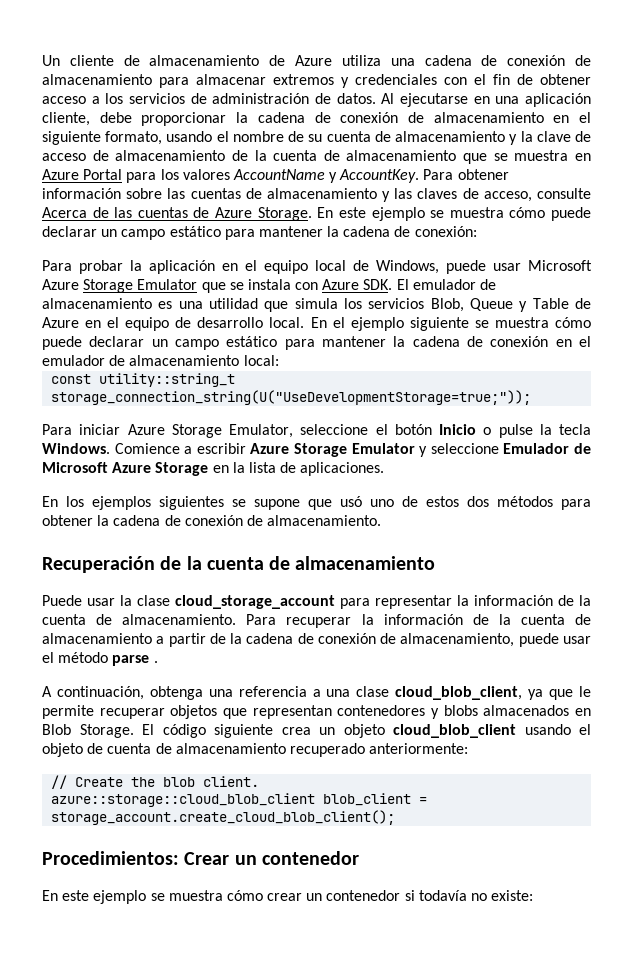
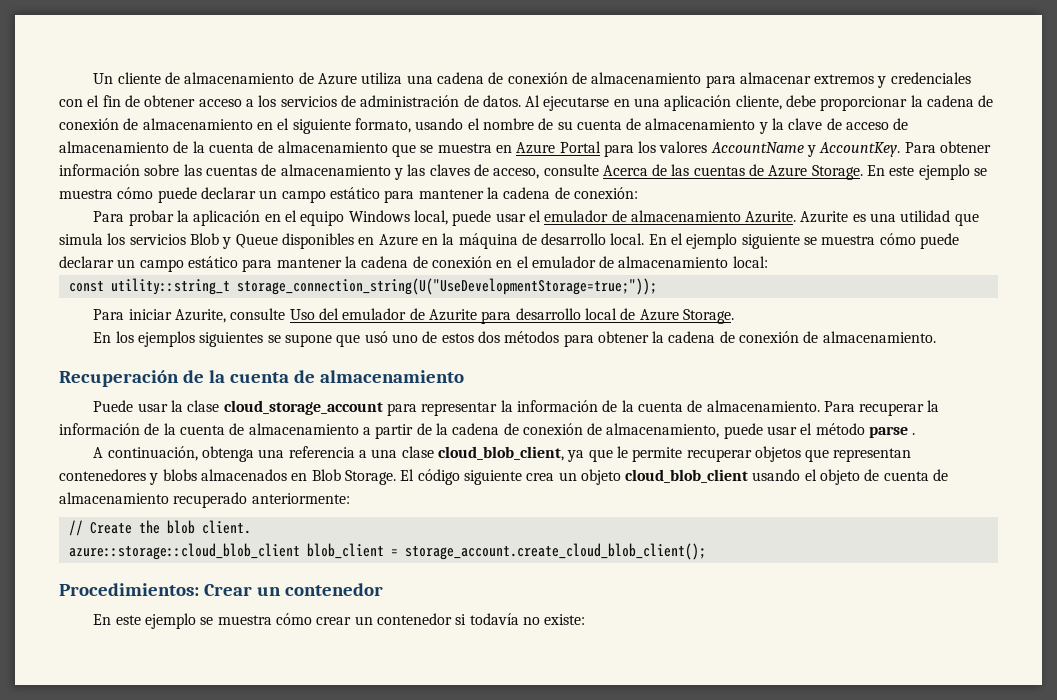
- Para probar la aplicación en el equipo local de Windows, puede usar Microsoft Azure Storage Emulator que se instala con Azure SDK. El emulador de almacenamiento es una utilidad que simula los servicios Blob, Queue y Table de Azure en el equipo de desarrollo local.
+ Para probar la aplicación en el equipo Windows local, puede usar el emulador de almacenamiento Azurite. Azurite es una utilidad que simula los servicios Blob y Queue disponibles en Azure en la máquina de desarrollo local.
- Para iniciar Azure Storage Emulator, seleccione el botón Inicio o pulse la tecla Windows. Comience a escribir Azure Storage Emulator y seleccione Emulador de Microsoft Azure Storage en la lista de aplicaciones.
+ Para iniciar Azurite, consulte Uso del emulador de Azurite para desarrollo local de Azure Storage.

